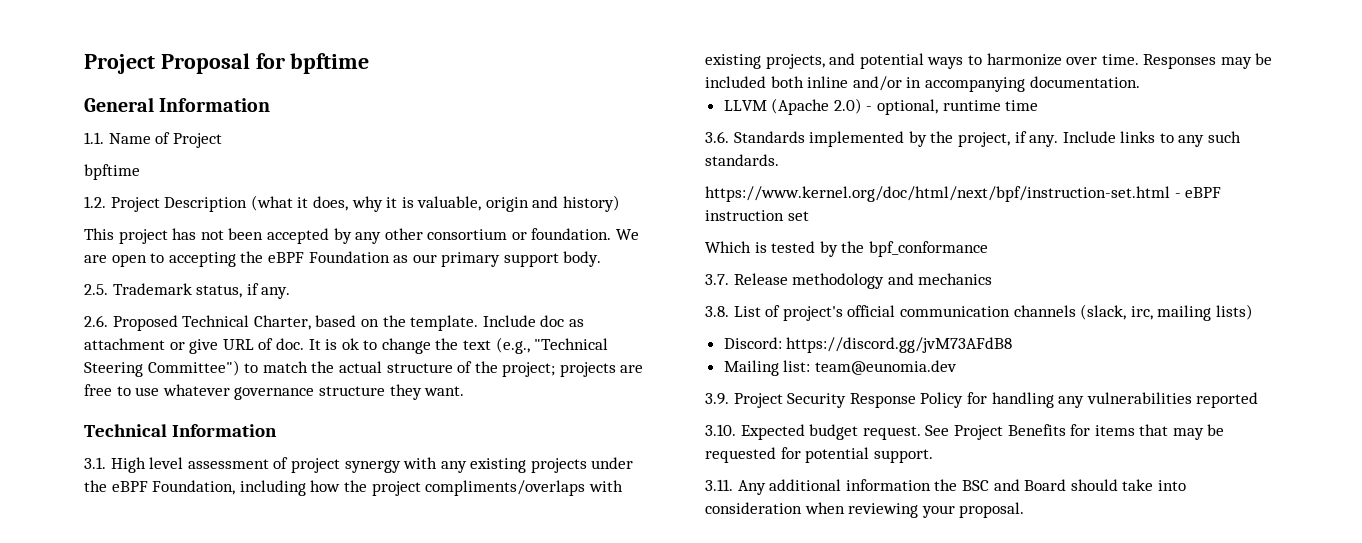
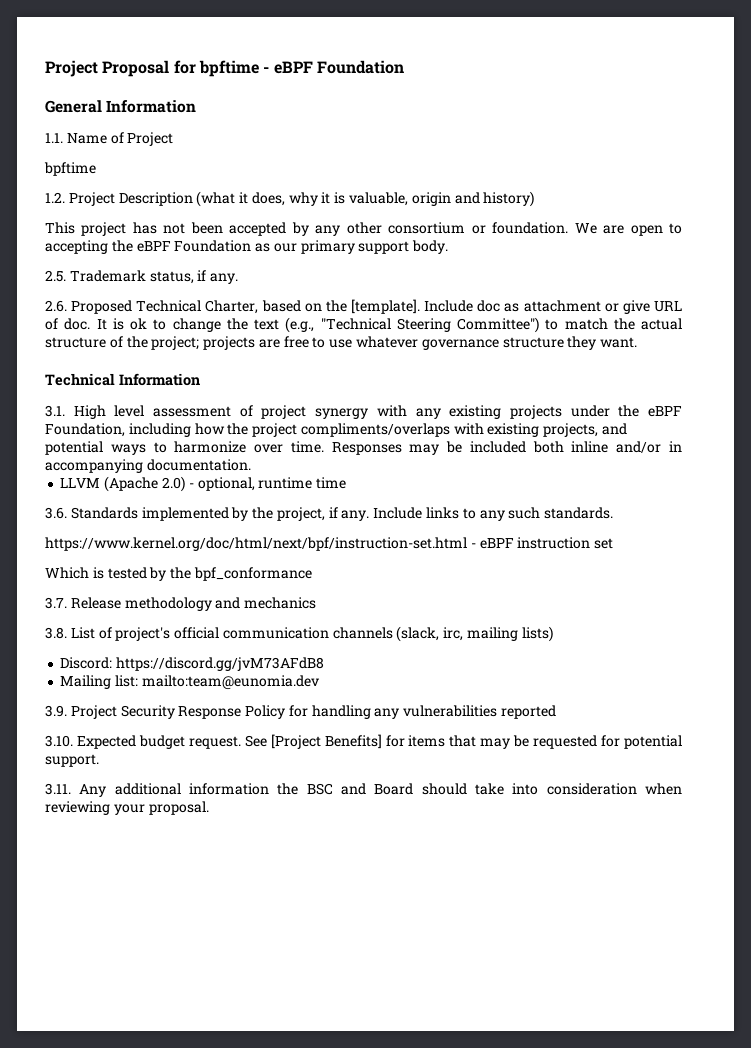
- Project Proposal for bpftime
+ Project Proposal for bpftime - eBPF Foundation
- 2.6. Proposed Technical Charter, based on the template.
+ 2.6. Proposed Technical Charter, based on the [template].
- Mailing list: team@eunomia.dev
+ Mailing list: mailto:team@eunomia.dev
- See Project Benefits for items that may be requested for potential support.
+ See [Project Benefits] for items that may be requested for potential support.

